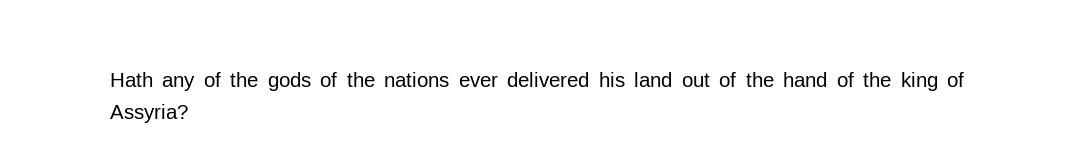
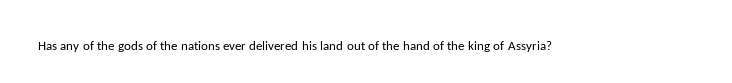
- Hath any of the gods of the nations ever delivered his land out of the hand of the king of Assyria?
+ Has any of the gods of the nations ever delivered his land out of the hand of the king of Assyria?

